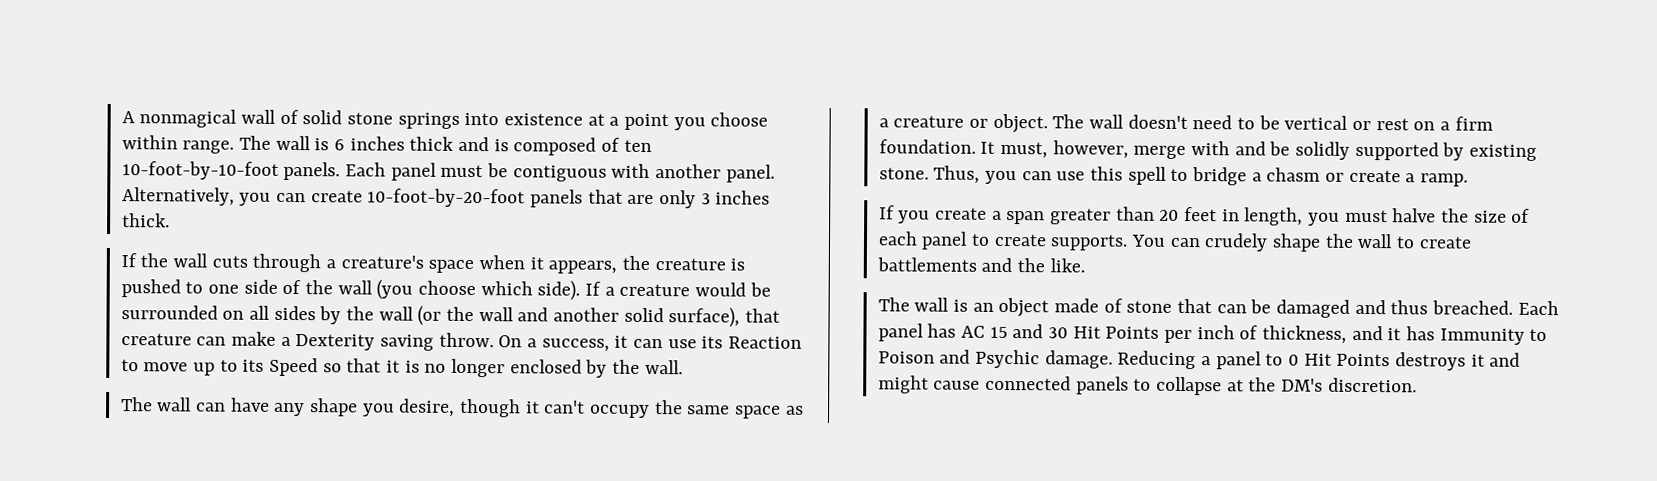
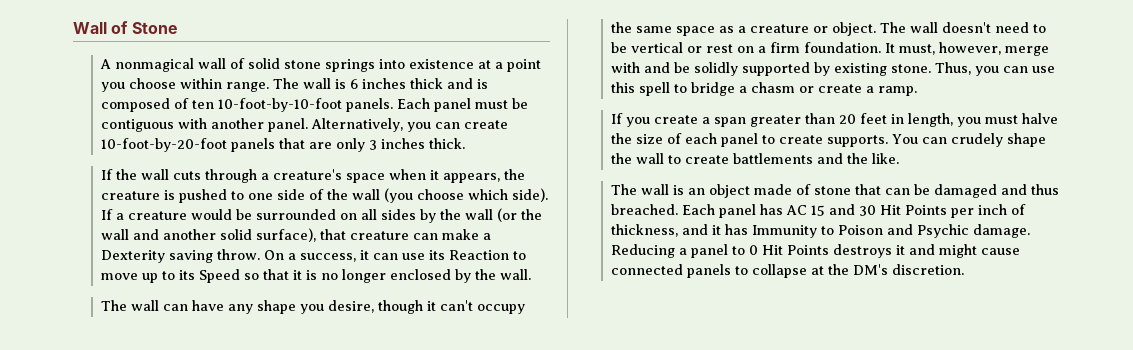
+ Wall of Stone

